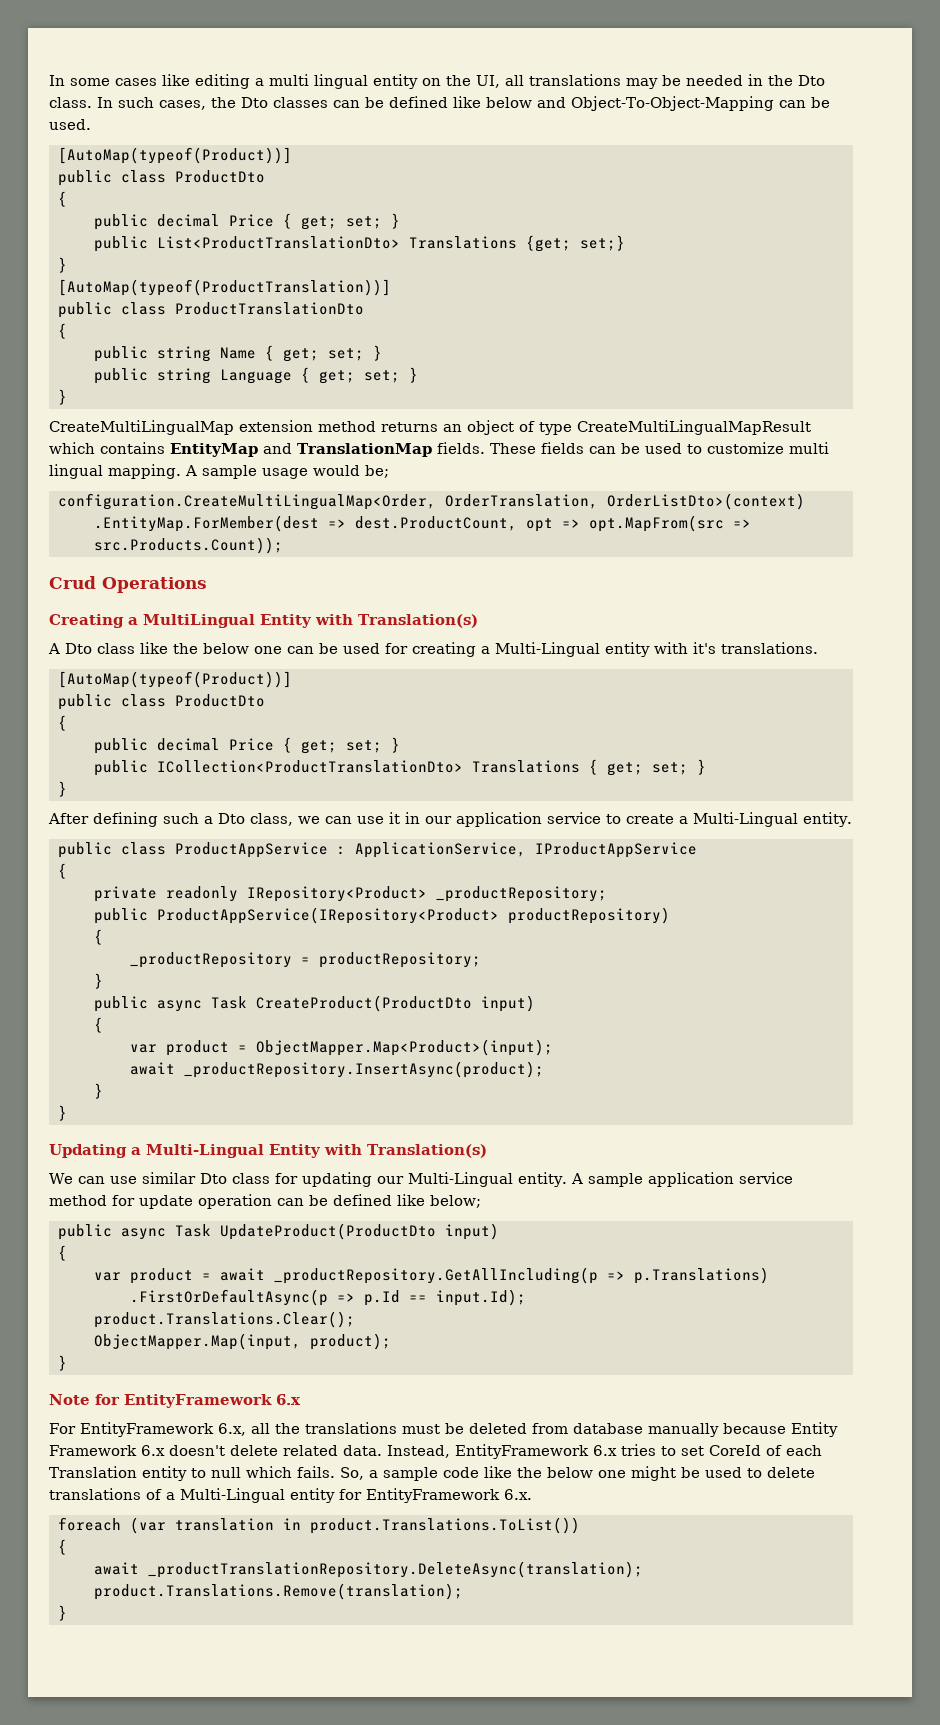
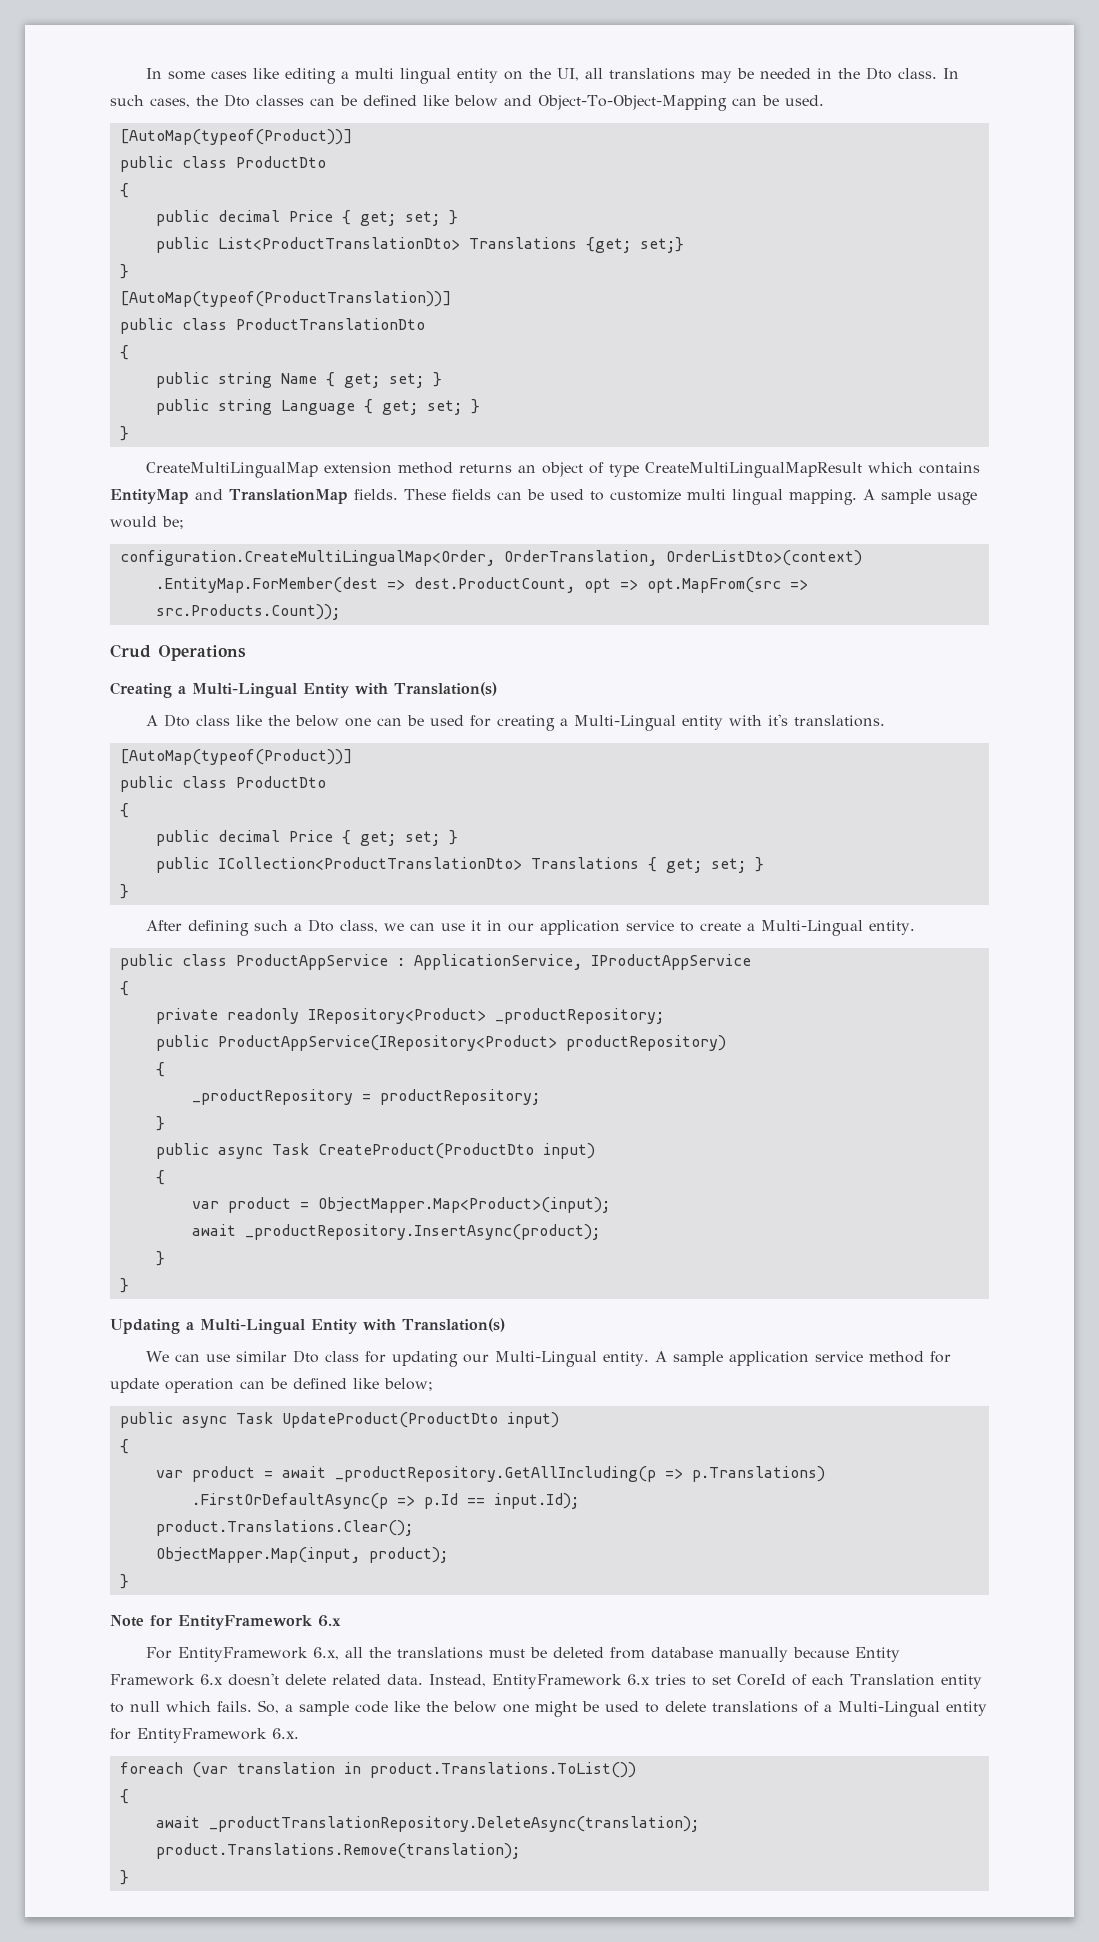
- Creating a MultiLingual Entity with Translation(s)
+ Creating a Multi-Lingual Entity with Translation(s)

